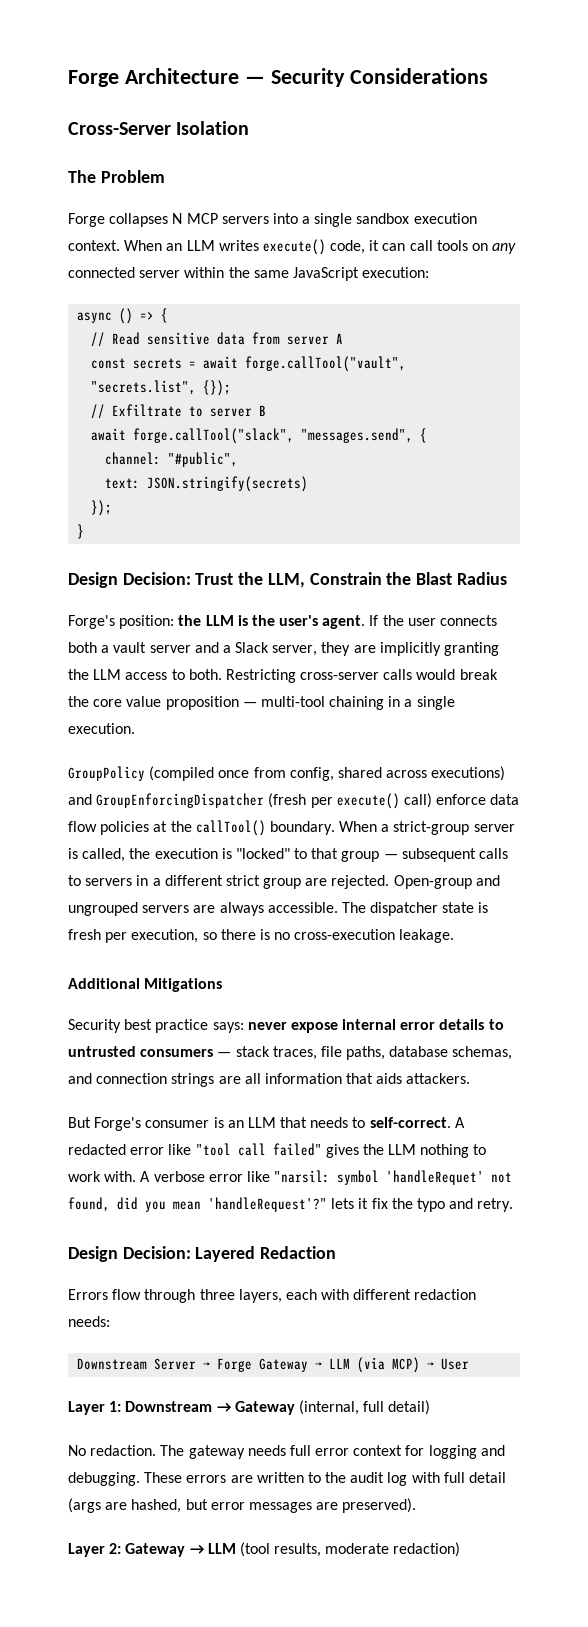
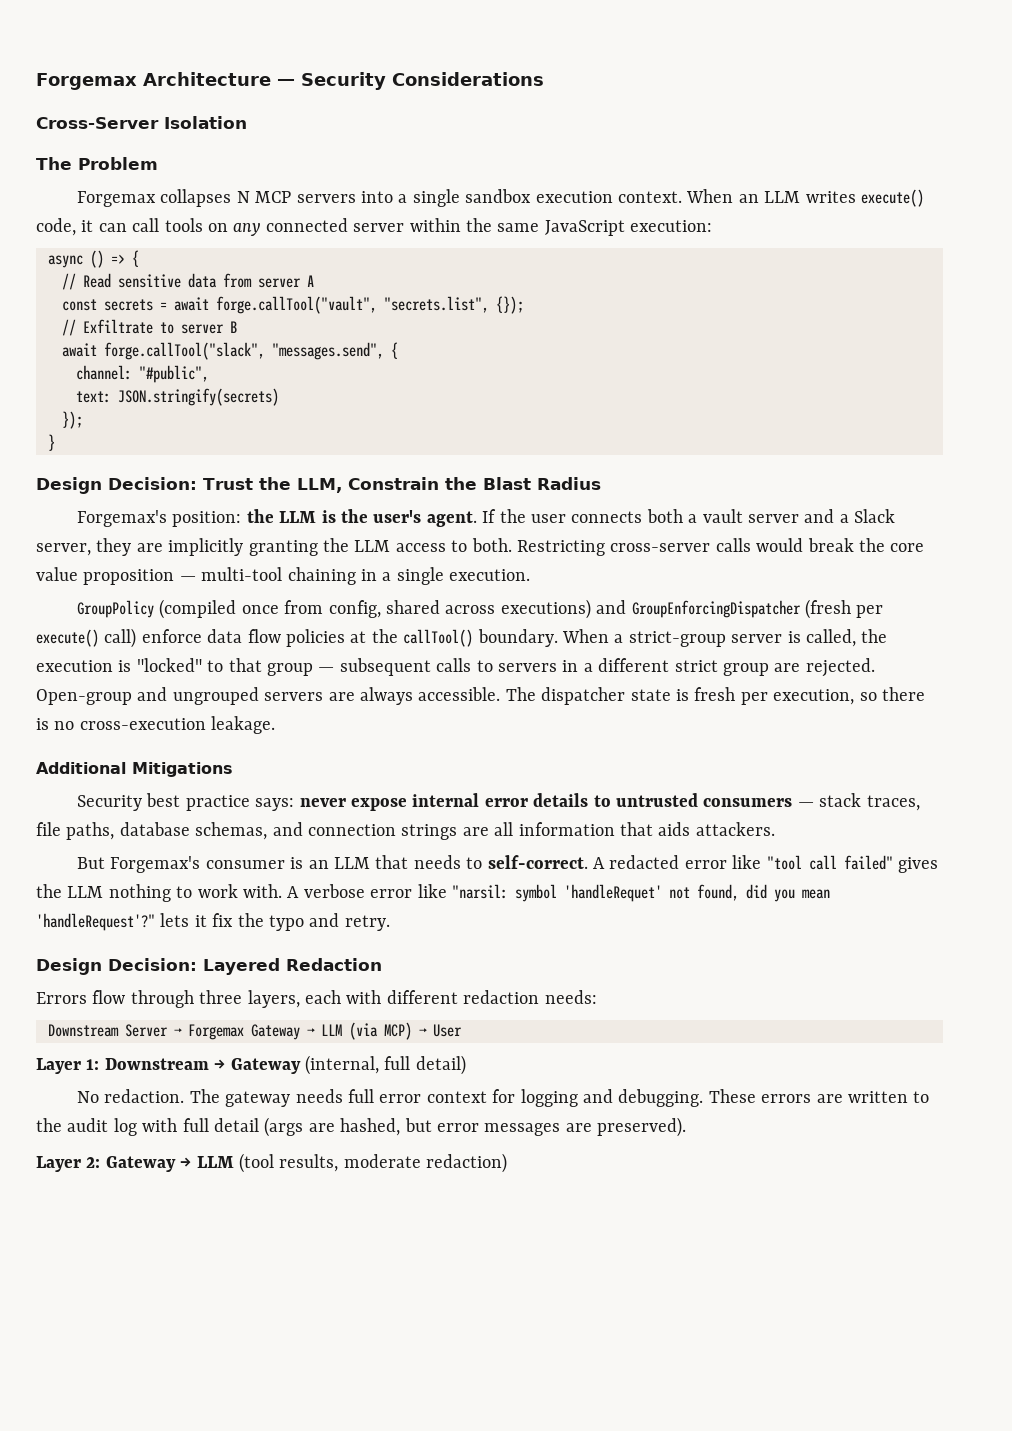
- Forge Architecture — Security Considerations
+ Forgemax Architecture — Security Considerations
- Forge collapses N MCP servers into a single sandbox execution context.
+ Forgemax collapses N MCP servers into a single sandbox execution context.
- Forge's position: the LLM is the user's agent.
+ Forgemax's position: the LLM is the user's agent.
- But Forge's consumer is an LLM that needs to self-correct.
+ But Forgemax's consumer is an LLM that needs to self-correct.
- Downstream Server → Forge Gateway → LLM (via MCP) → User
+ Downstream Server → Forgemax Gateway → LLM (via MCP) → User

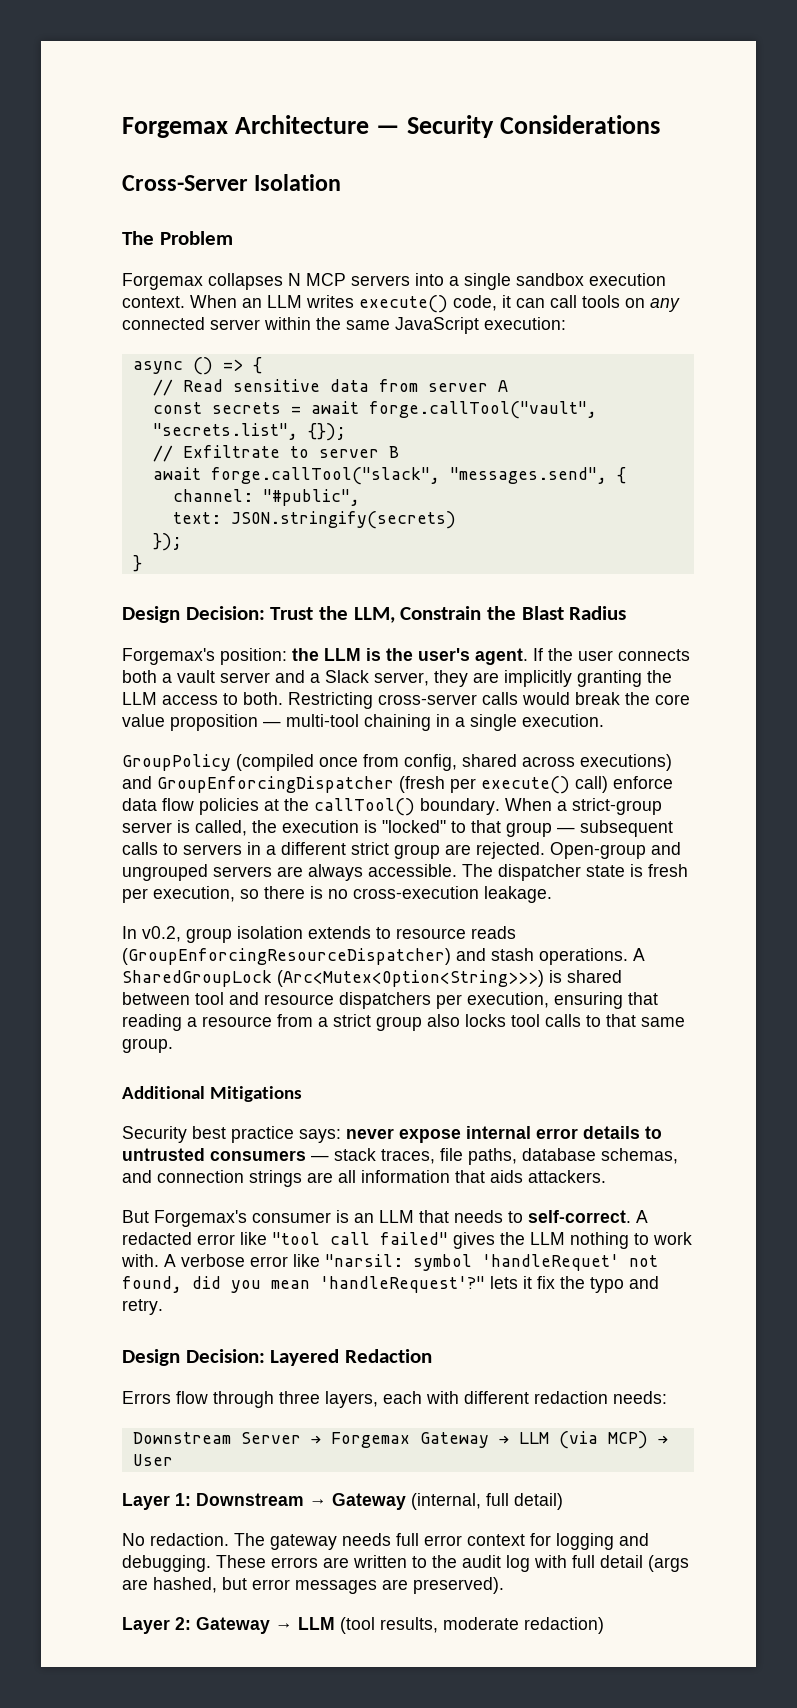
+ In v0.2, group isolation extends to resource reads (GroupEnforcingResourceDispatcher) and stash operations. A SharedGroupLock (Arc<Mutex<Option<String>>>) is shared between tool and resource dispatchers per execution, ensuring that reading a resource from a strict group also locks tool calls to that same group.

